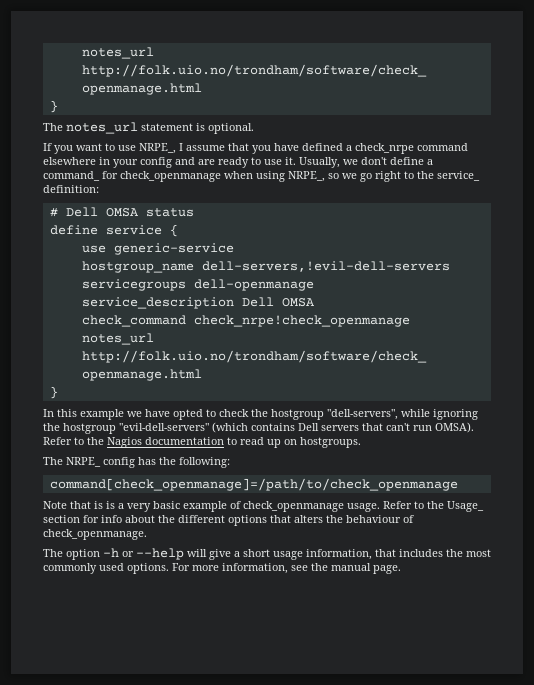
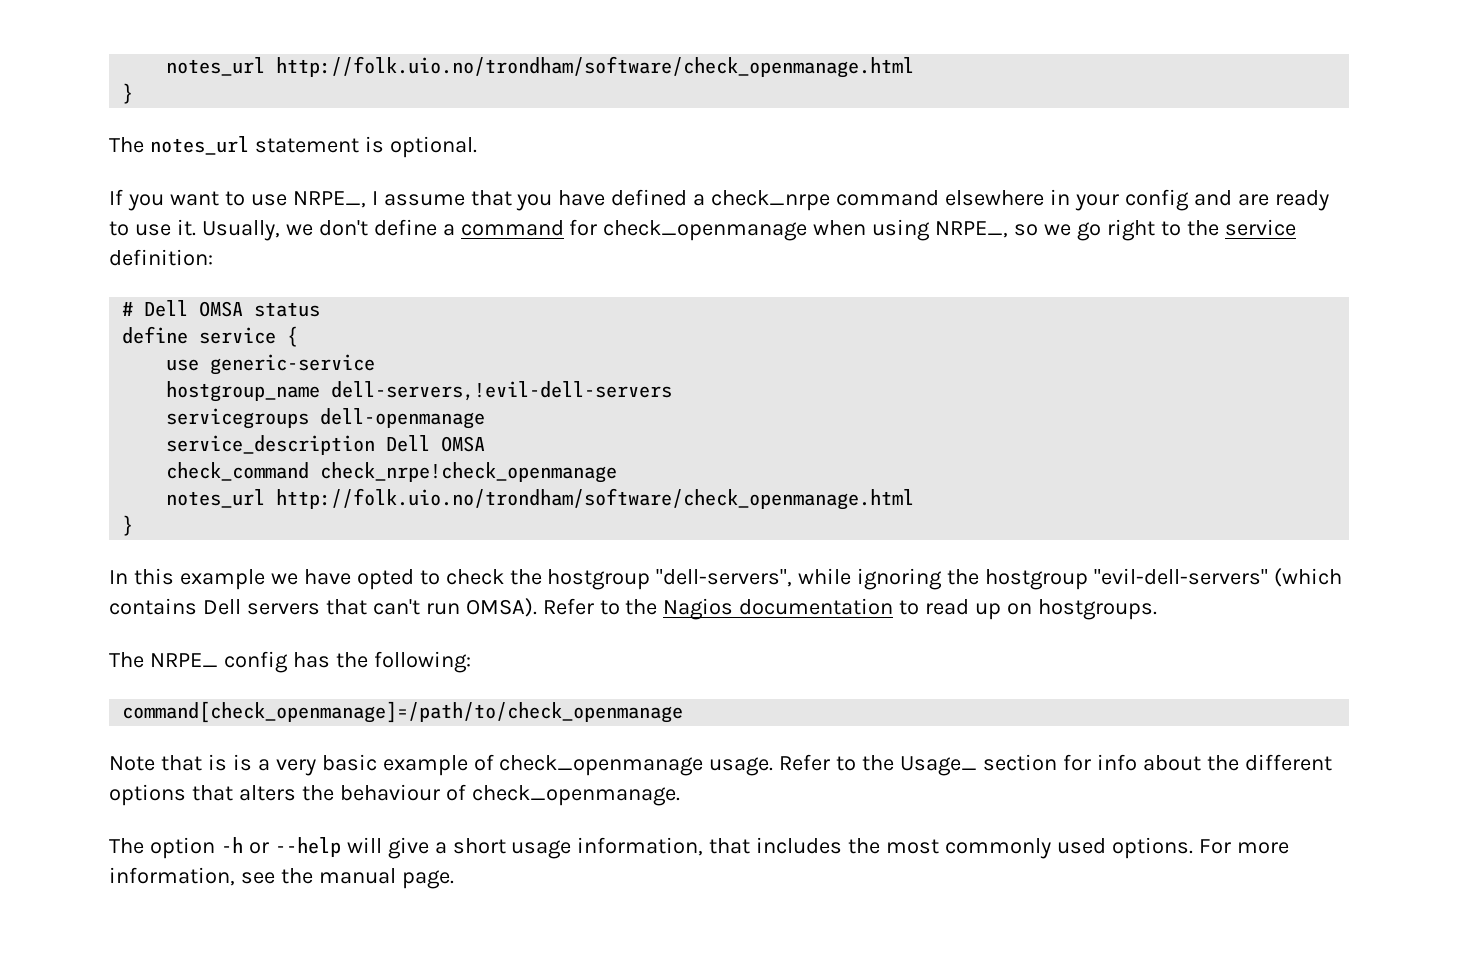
- Usually, we don't define a command_ for check_openmanage when using NRPE_, so we go right to the service_ definition:
+ Usually, we don't define a command for check_openmanage when using NRPE_, so we go right to the service definition:

